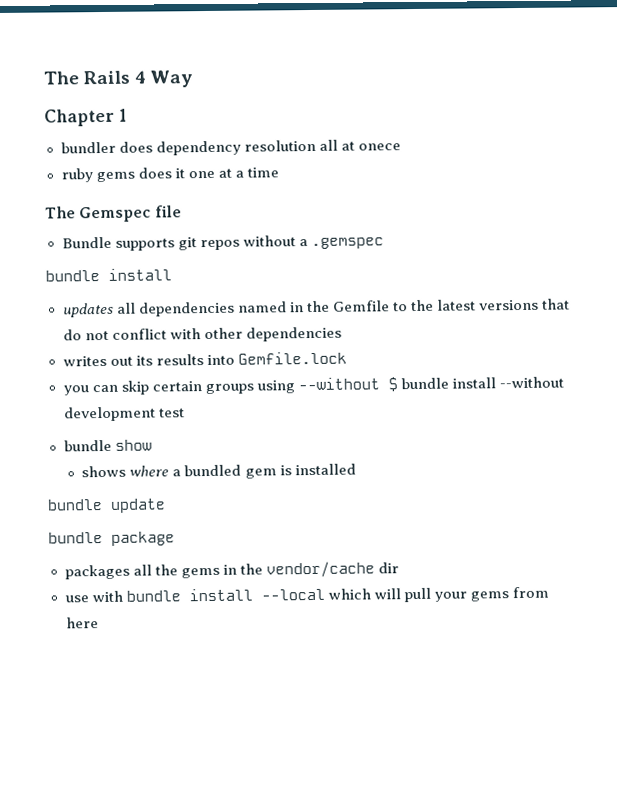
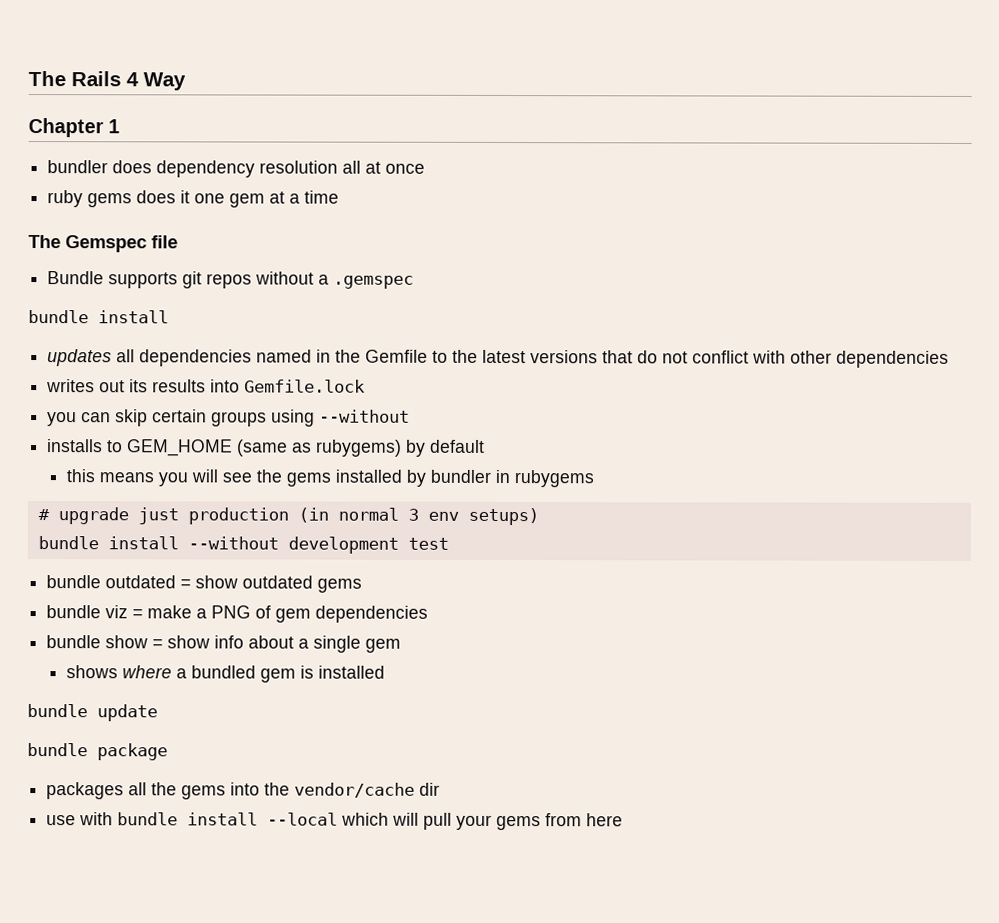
- bundler does dependency resolution all at onece
+ bundler does dependency resolution all at once
- ruby gems does it one at a time
+ ruby gems does it one gem at a time
- you can skip certain groups using --without $ bundle install --without development test
+ you can skip certain groups using --without
+ installs to GEM_HOME (same as rubygems) by default
+ this means you will see the gems installed by bundler in rubygems
+ # upgrade just production (in normal 3 env setups)
+ bundle install --without development test
- bundle show
+ bundle outdated = show outdated gems
+ bundle viz = make a PNG of gem dependencies
+ bundle show = show info about a single gem
- packages all the gems in the vendor/cache dir
+ packages all the gems into the vendor/cache dir

